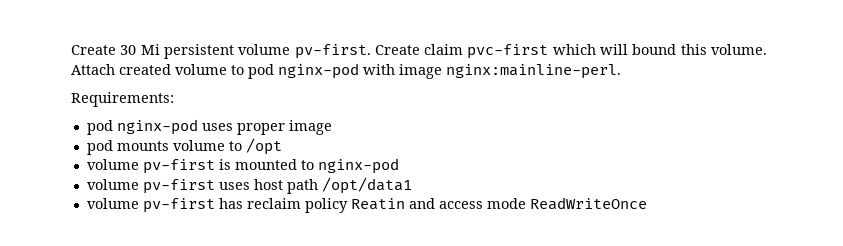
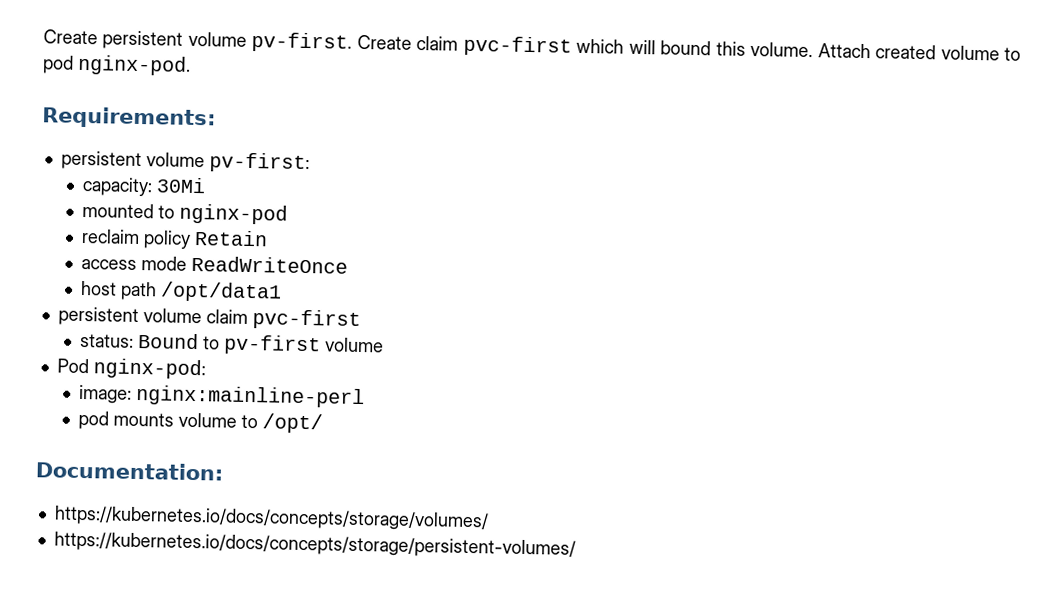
- Create 30 Mi persistent volume pv-first.
+ Create persistent volume pv-first.
- Attach created volume to pod nginx-pod with image nginx:mainline-perl.
+ Attach created volume to pod nginx-pod.
  Requirements:
- pod nginx-pod uses proper image
- pod mounts volume to /opt
- volume pv-first is mounted to nginx-pod
- volume pv-first uses host path /opt/data1
- volume pv-first has reclaim policy Reatin and access mode ReadWriteOnce
+ persistent volume pv-first:
+ capacity: 30Mi
+ mounted to nginx-pod
+ reclaim policy Retain
+ access mode ReadWriteOnce
+ host path /opt/data1
+ persistent volume claim pvc-first
+ status: Bound to pv-first volume
+ Pod nginx-pod:
+ image: nginx:mainline-perl
+ pod mounts volume to /opt/
+ Documentation:
+ https://kubernetes.io/docs/concepts/storage/volumes/
+ https://kubernetes.io/docs/concepts/storage/persistent-volumes/

